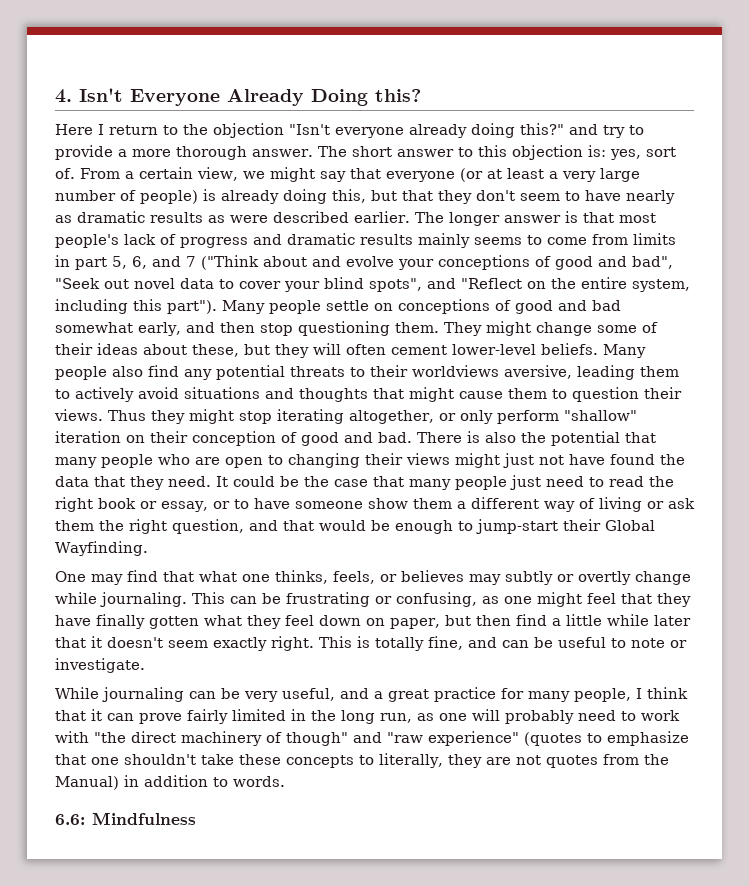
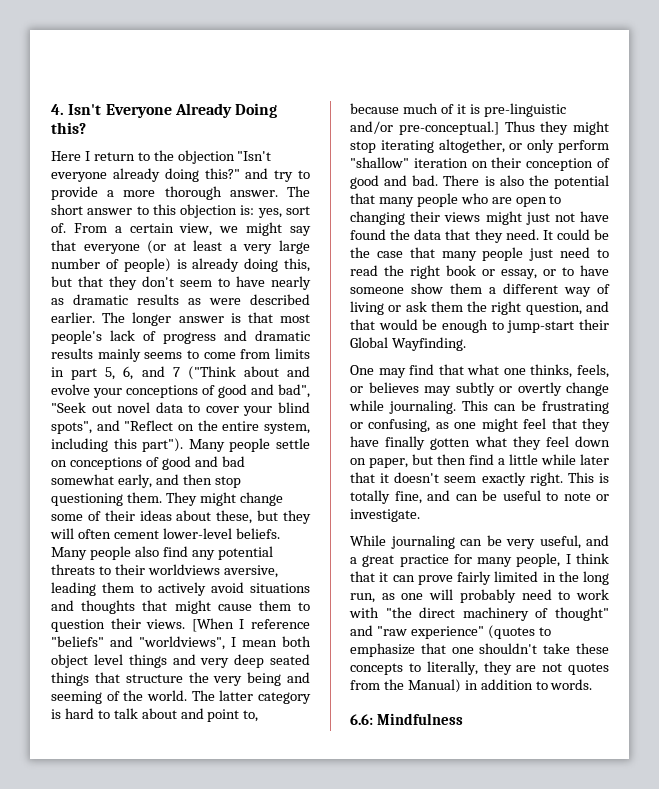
+ [When I reference "beliefs" and "worldviews", I mean both object level things and very deep seated things that structure the very being and seeming of the world. The latter category is hard to talk about and point to, because much of it is pre-linguistic and/or pre-conceptual.]
- While journaling can be very useful, and a great practice for many people, I think that it can prove fairly limited in the long run, as one will probably need to work with "the direct machinery of though" and "raw experience" (quotes to emphasize that one shouldn't take these concepts to literally, they are not quotes from the Manual) in addition to words.
+ While journaling can be very useful, and a great practice for many people, I think that it can prove fairly limited in the long run, as one will probably need to work with "the direct machinery of thought" and "raw experience" (quotes to emphasize that one shouldn't take these concepts to literally, they are not quotes from the Manual) in addition to words.

